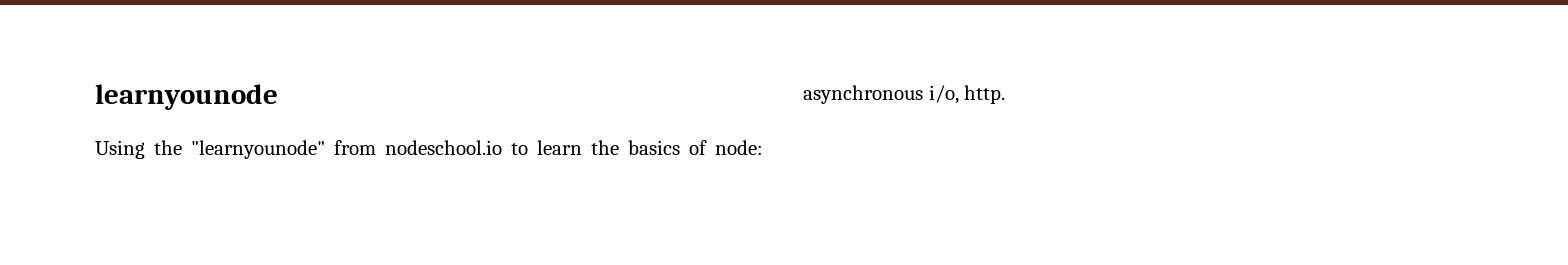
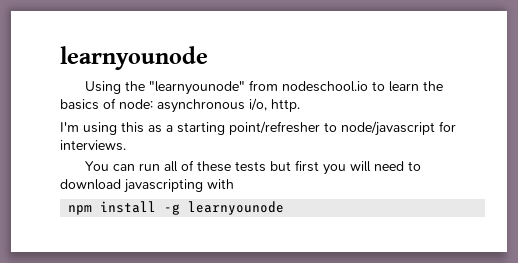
+ I'm using this as a starting point/refresher to node/javascript for interviews.
+ You can run all of these tests but first you will need to download javascripting with
+ npm install -g learnyounode

